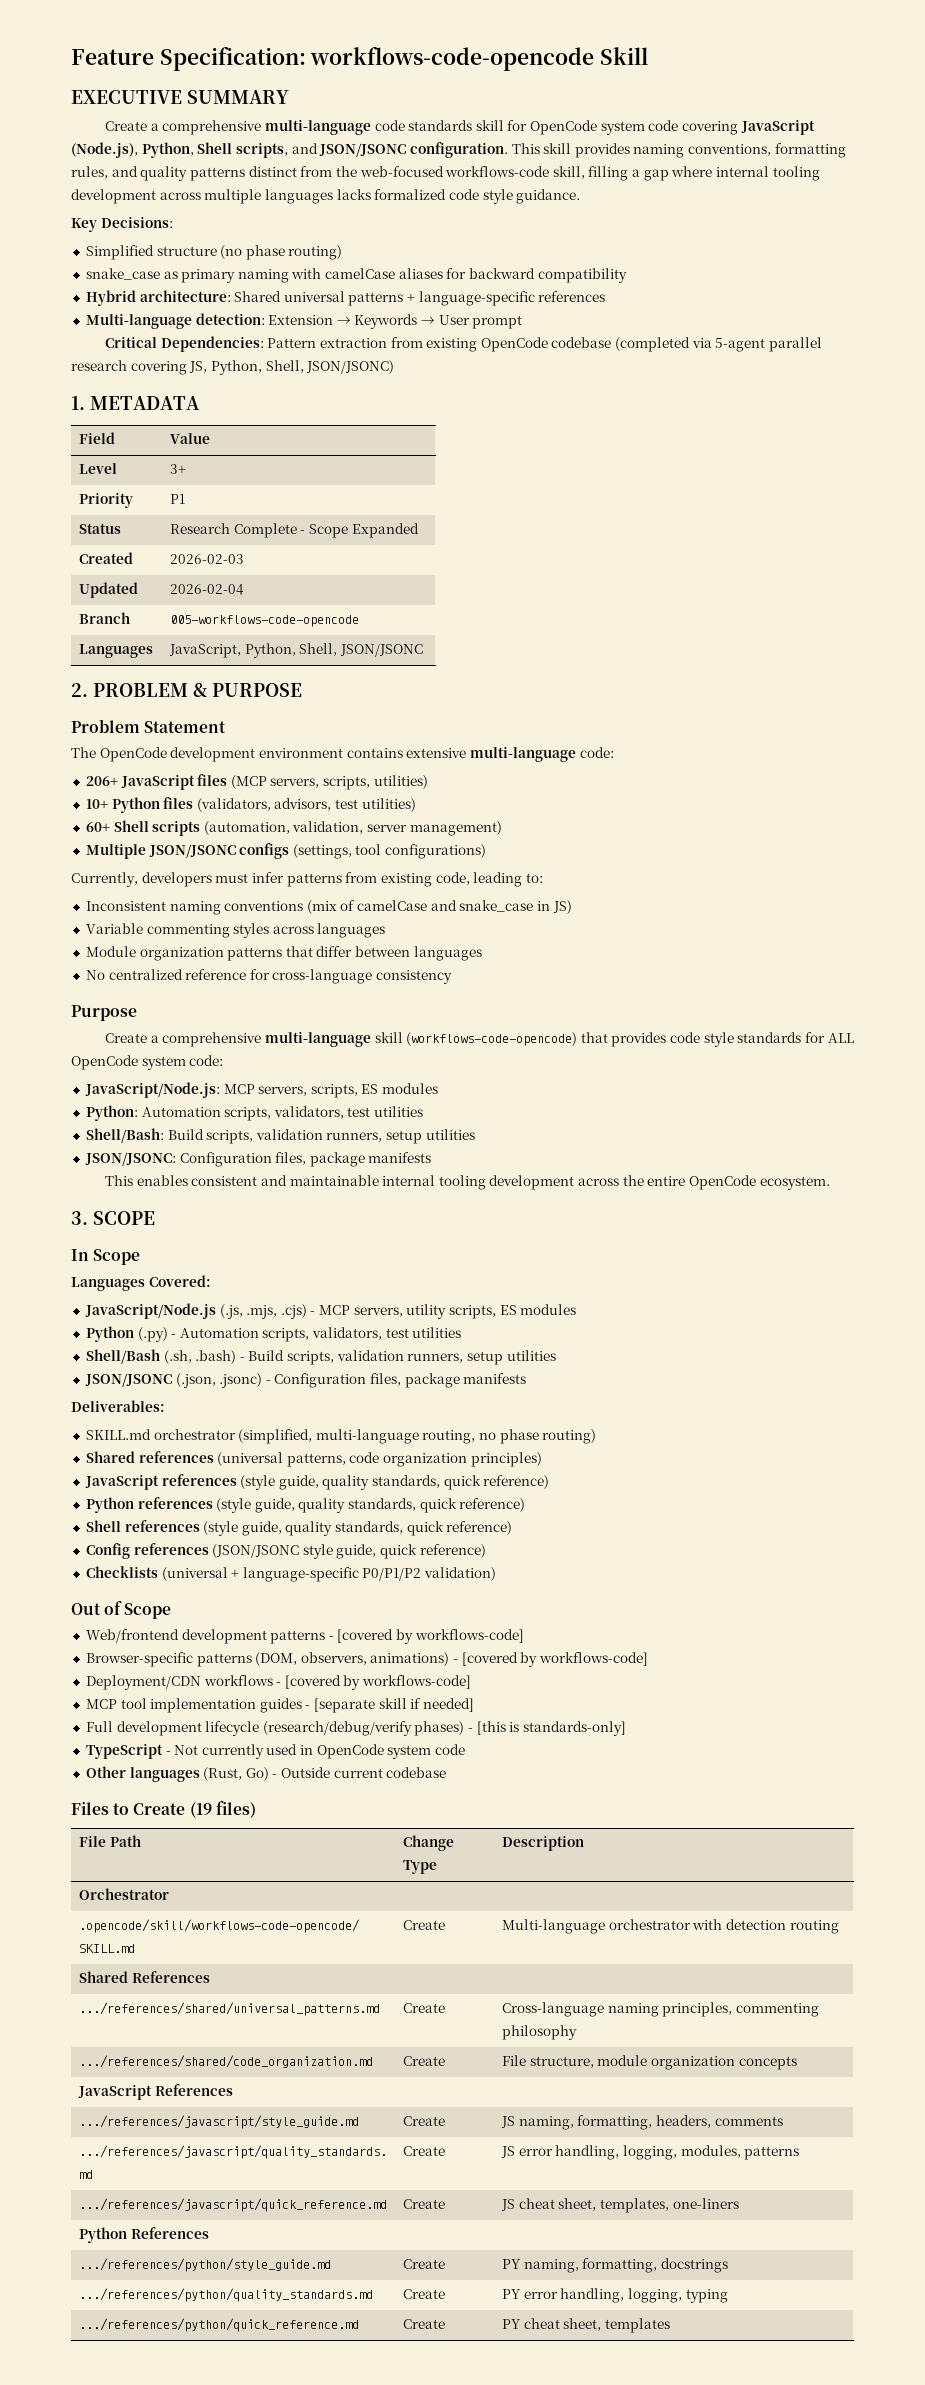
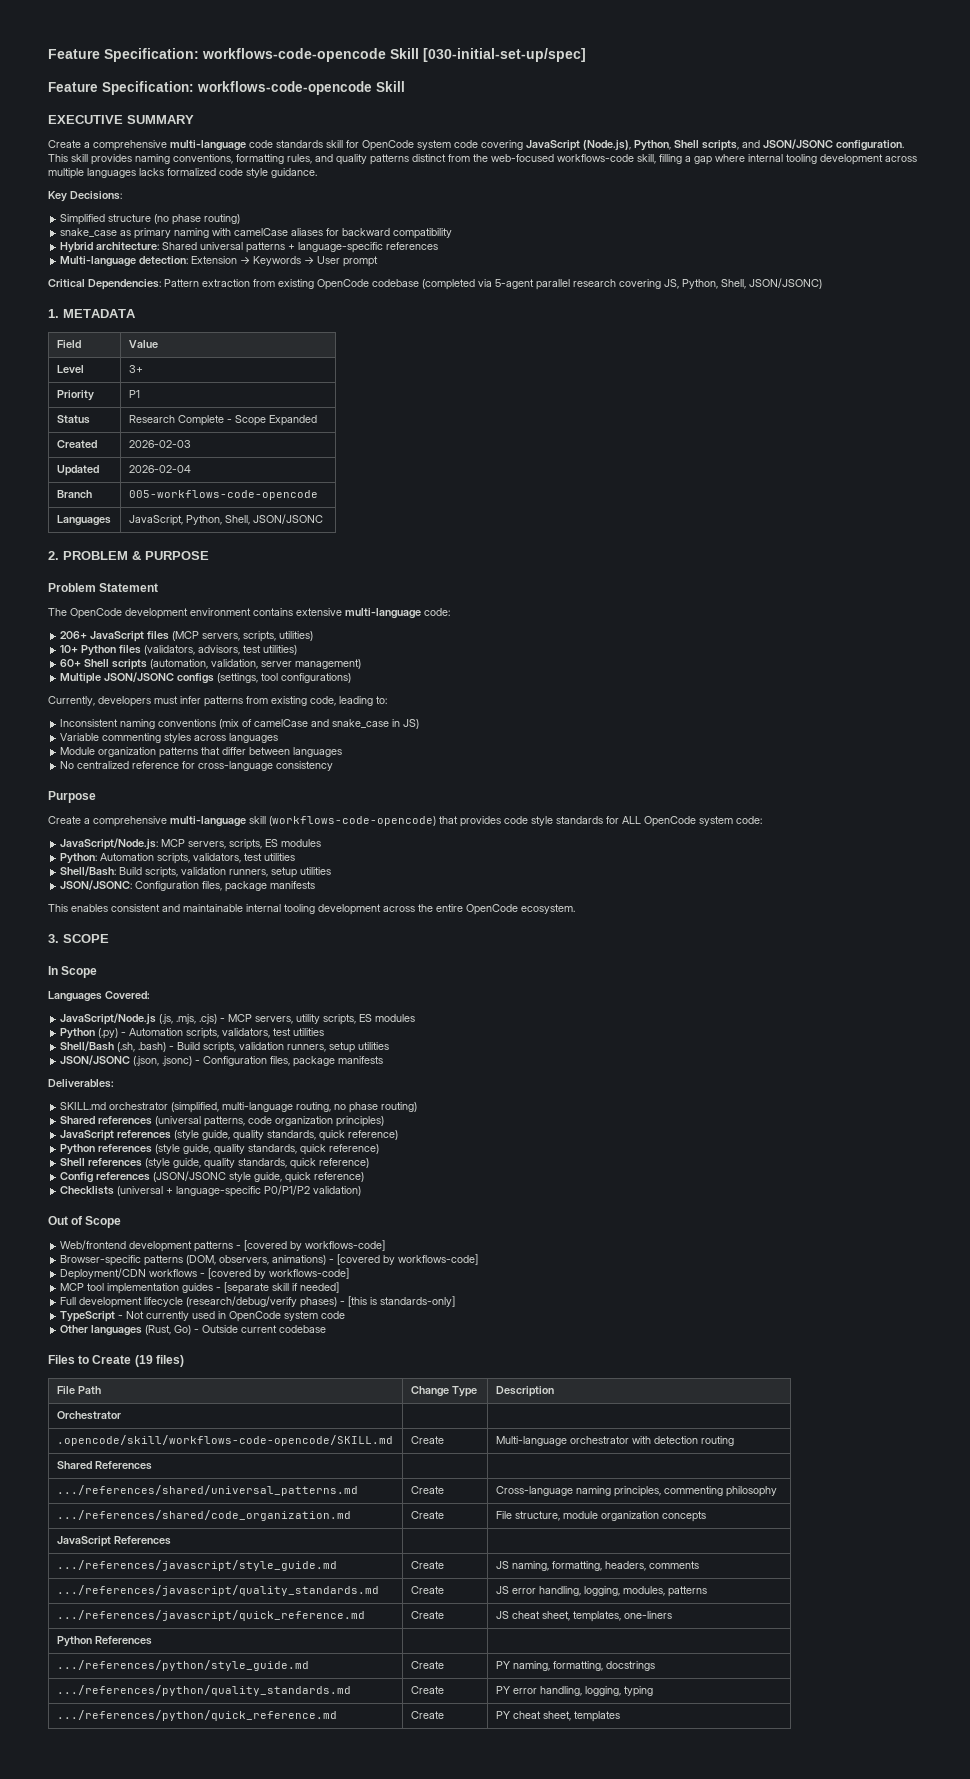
+ Feature Specification: workflows-code-opencode Skill [030-initial-set-up/spec]

